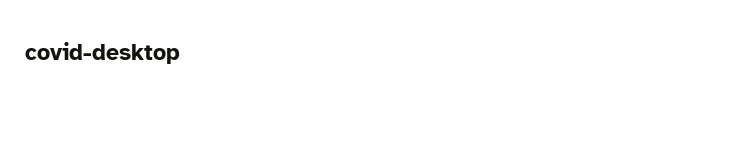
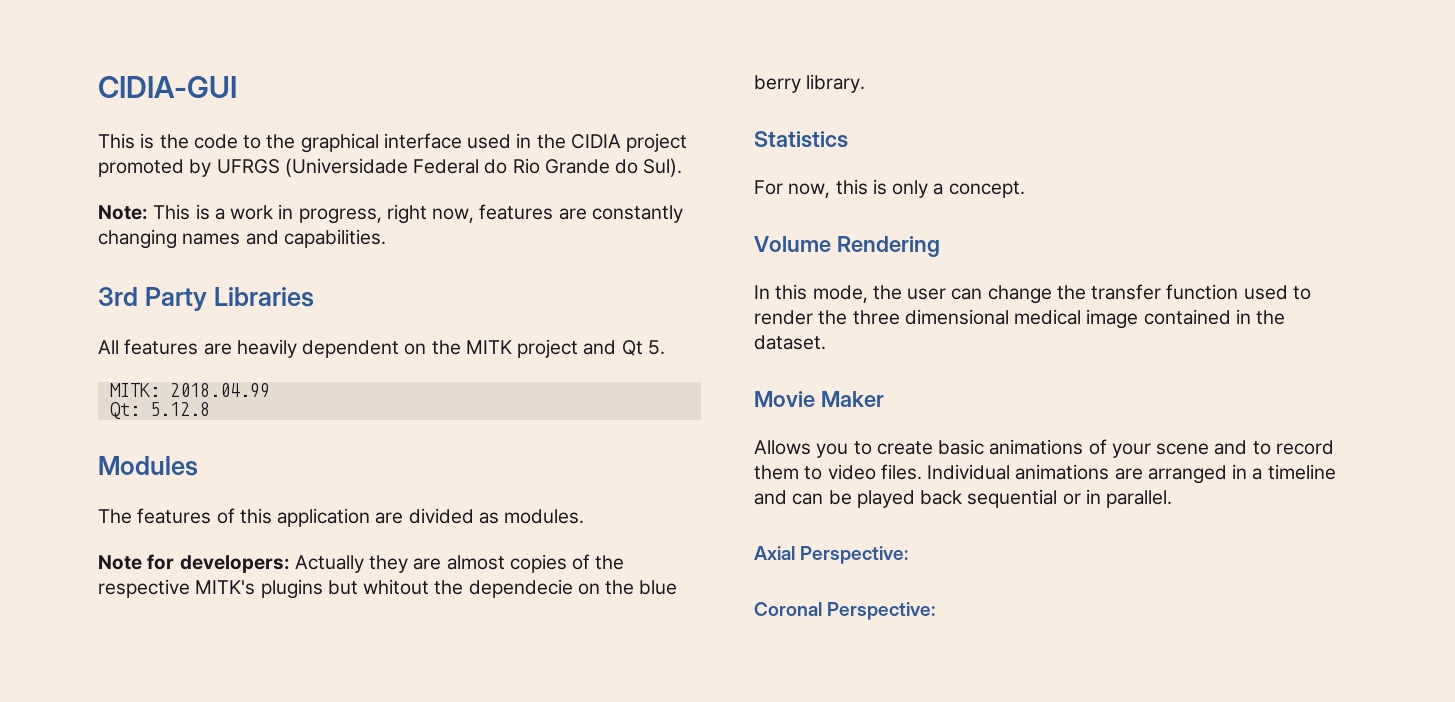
- covid-desktop
+ CIDIA-GUI
+ This is the code to the graphical interface used in the CIDIA project promoted by UFRGS (Universidade Federal do Rio Grande do Sul).
+ Note: This is a work in progress, right now, features are constantly changing names and capabilities.
+ 3rd Party Libraries
+ All features are heavily dependent on the MITK project and Qt 5.
+ MITK: 2018.04.99
+ Qt: 5.12.8
+ Modules
+ The features of this application are divided as modules.
+ Note for developers: Actually they are almost copies of the respective MITK's plugins but whitout the dependecie on the blue berry library.
+ Statistics
+ For now, this is only a concept.
+ Volume Rendering
+ In this mode, the user can change the transfer function used to render the three dimensional medical image contained in the dataset.
+ Movie Maker
+ Allows you to create basic animations of your scene and to record them to video files. Individual animations are arranged in a timeline and can be played back sequential or in parallel.
+ Axial Perspective:
+ Coronal Perspective:

